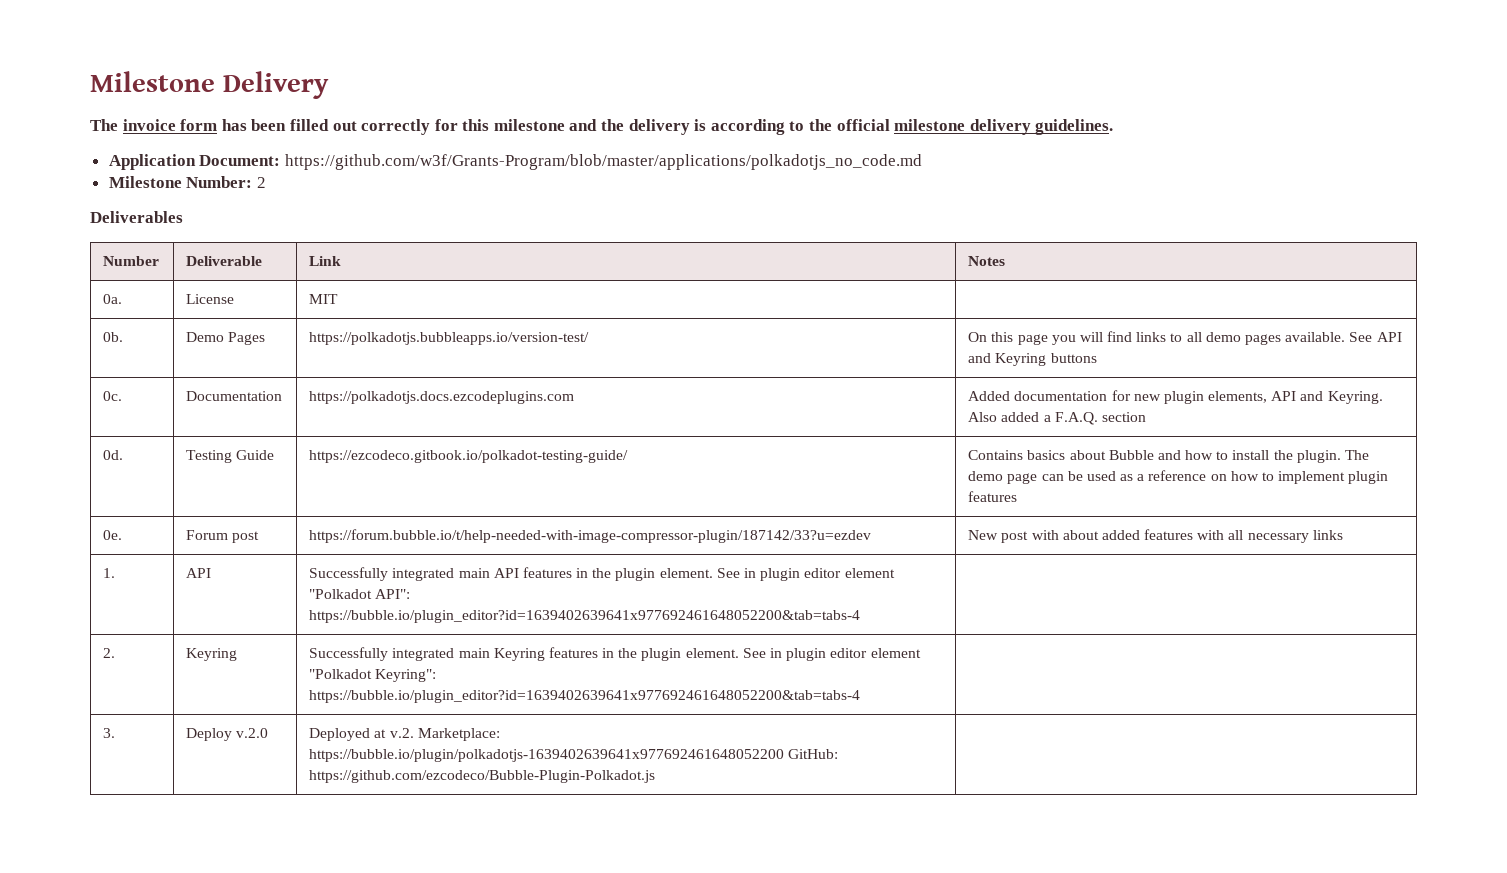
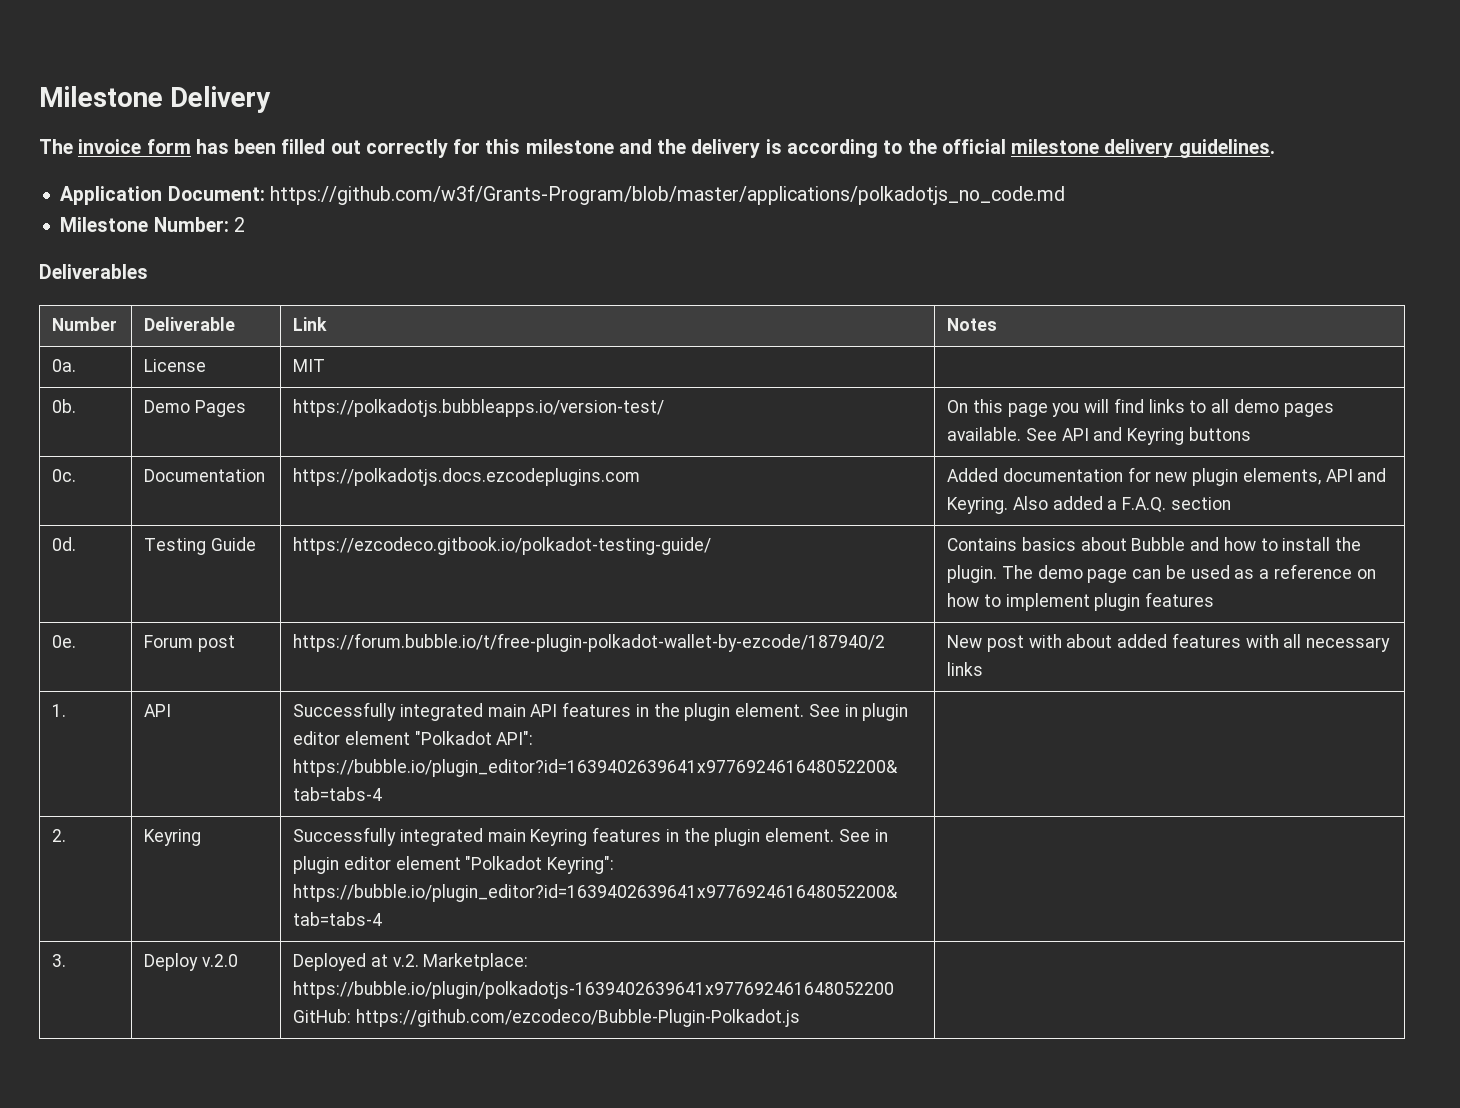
- 0e. | Forum post | https://forum.bubble.io/t/help-needed-with-image-compressor-plugin/187142/33?u=ezdev | New post with about added features with all necessary links
+ 0e. | Forum post | https://forum.bubble.io/t/free-plugin-polkadot-wallet-by-ezcode/187940/2 | New post with about added features with all necessary links

